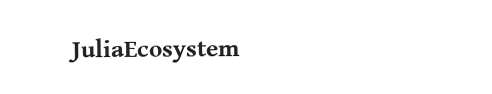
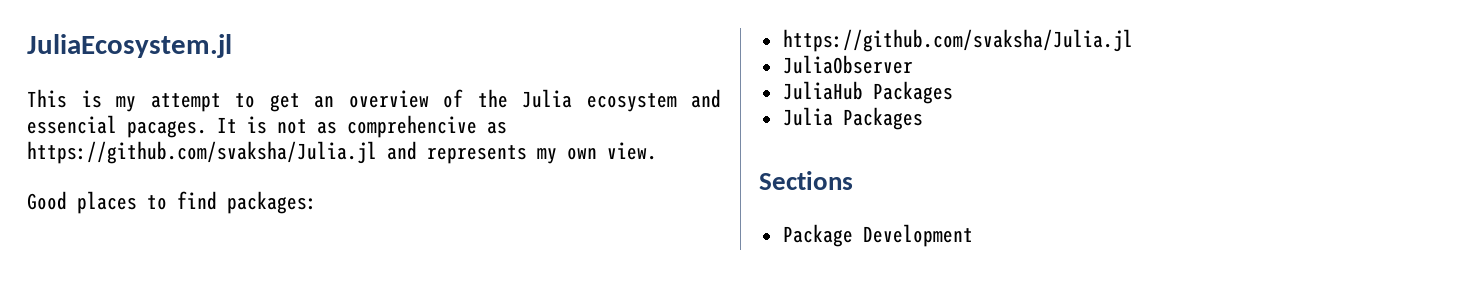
- JuliaEcosystem
+ JuliaEcosystem.jl
+ This is my attempt to get an overview of the Julia ecosystem and essencial pacages. It is not as comprehencive as https://github.com/svaksha/Julia.jl and represents my own view.
+ Good places to find packages:
+ https://github.com/svaksha/Julia.jl
+ JuliaObserver
+ JuliaHub Packages
+ Julia Packages
+ Sections
+ Package Development

